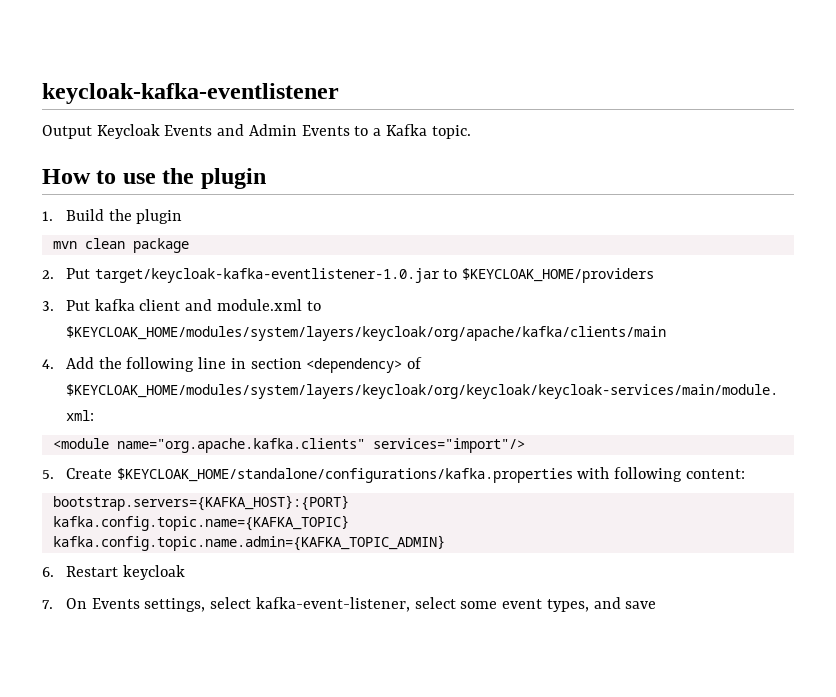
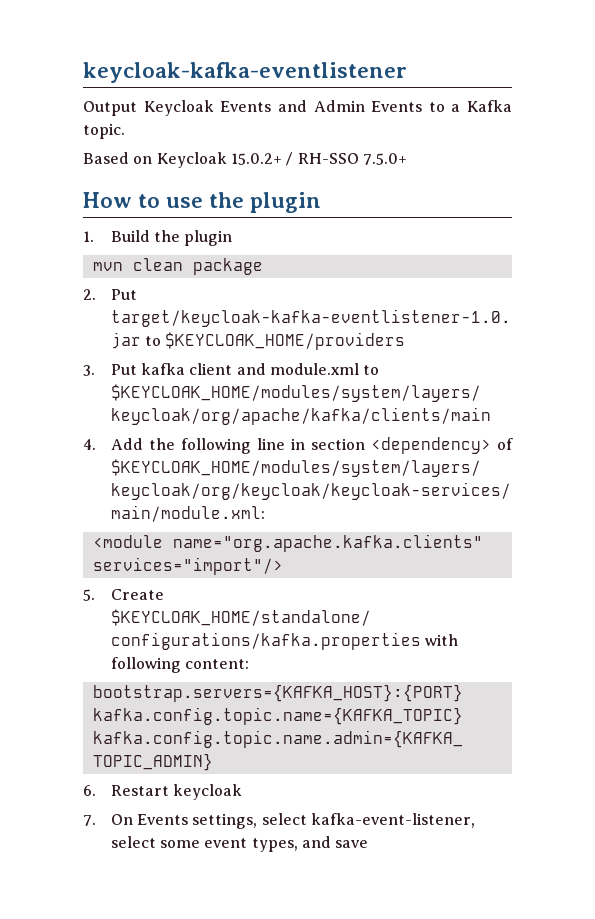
+ Based on Keycloak 15.0.2+ / RH-SSO 7.5.0+

